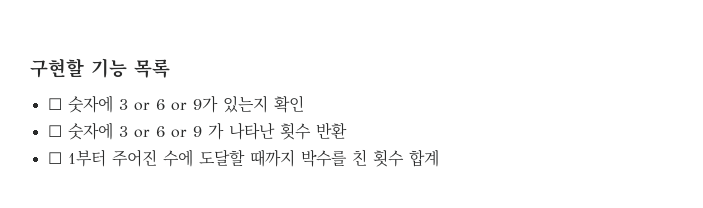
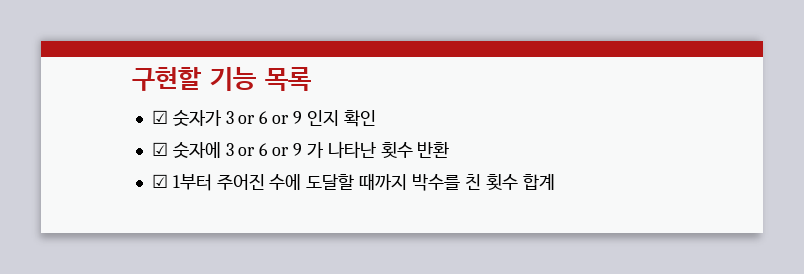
- ☐ 숫자에 3 or 6 or 9가 있는지 확인
+ ☑ 숫자가 3 or 6 or 9 인지 확인
- ☐ 숫자에 3 or 6 or 9 가 나타난 횟수 반환
+ ☑ 숫자에 3 or 6 or 9 가 나타난 횟수 반환
- ☐ 1부터 주어진 수에 도달할 때까지 박수를 친 횟수 합계
+ ☑ 1부터 주어진 수에 도달할 때까지 박수를 친 횟수 합계

